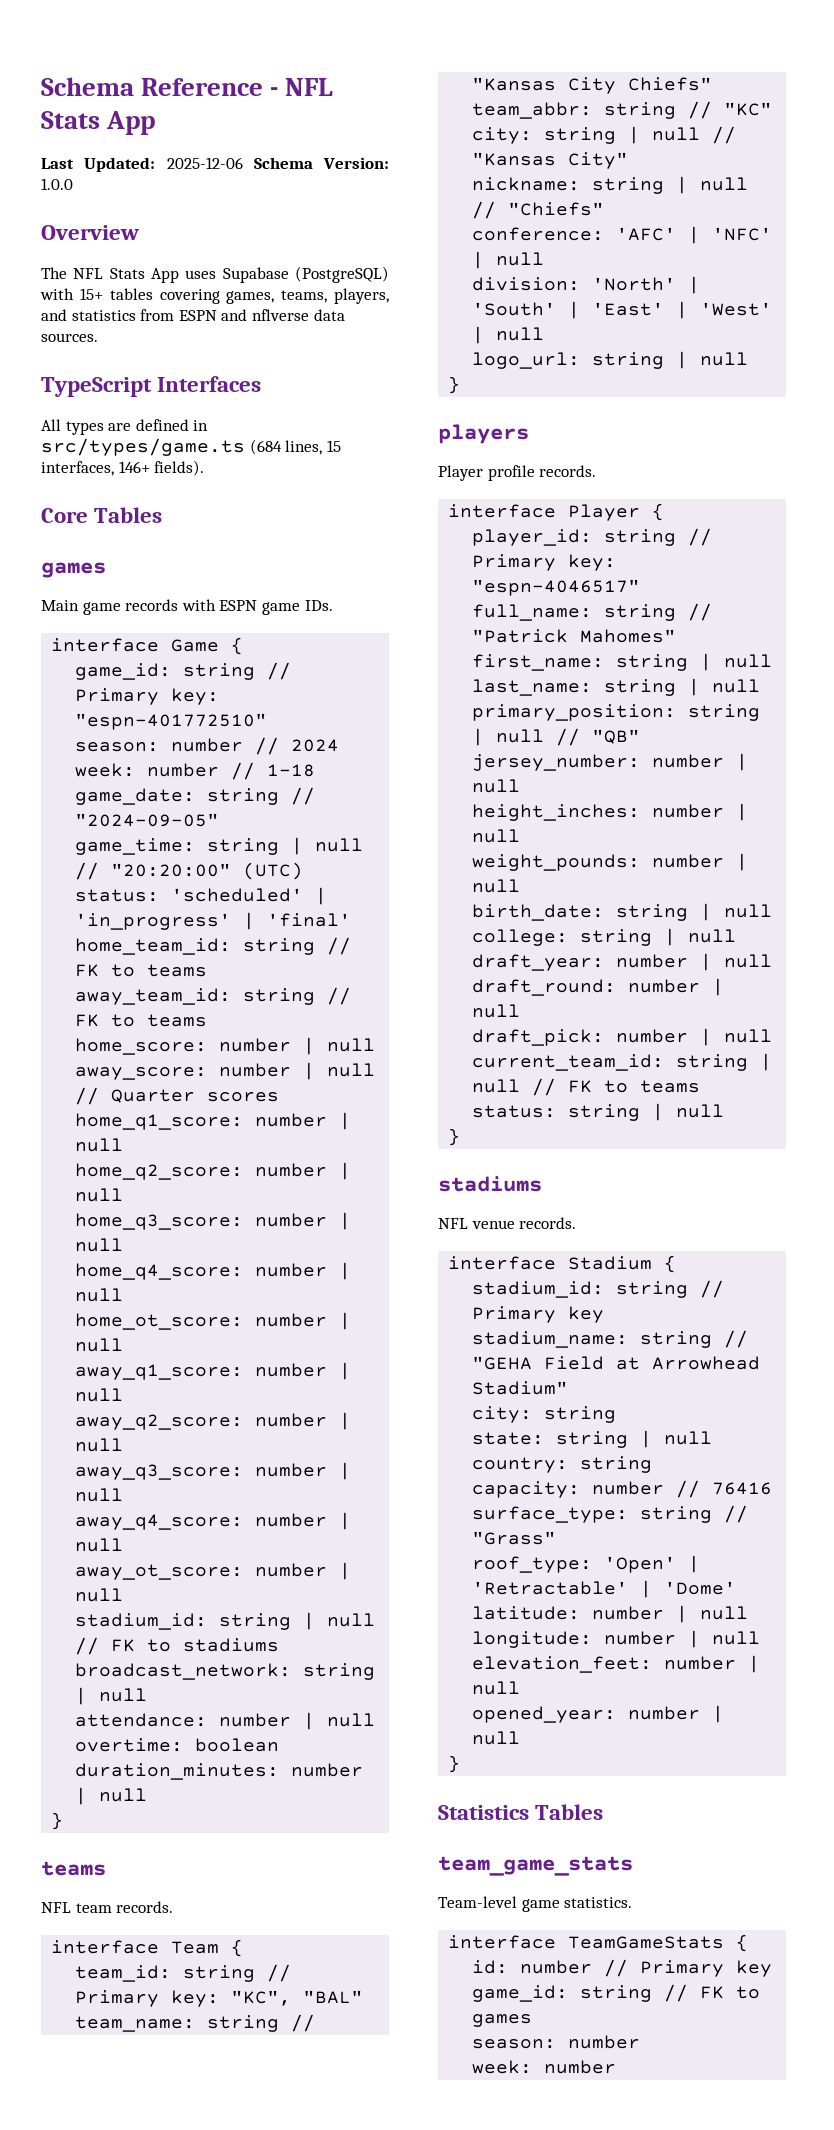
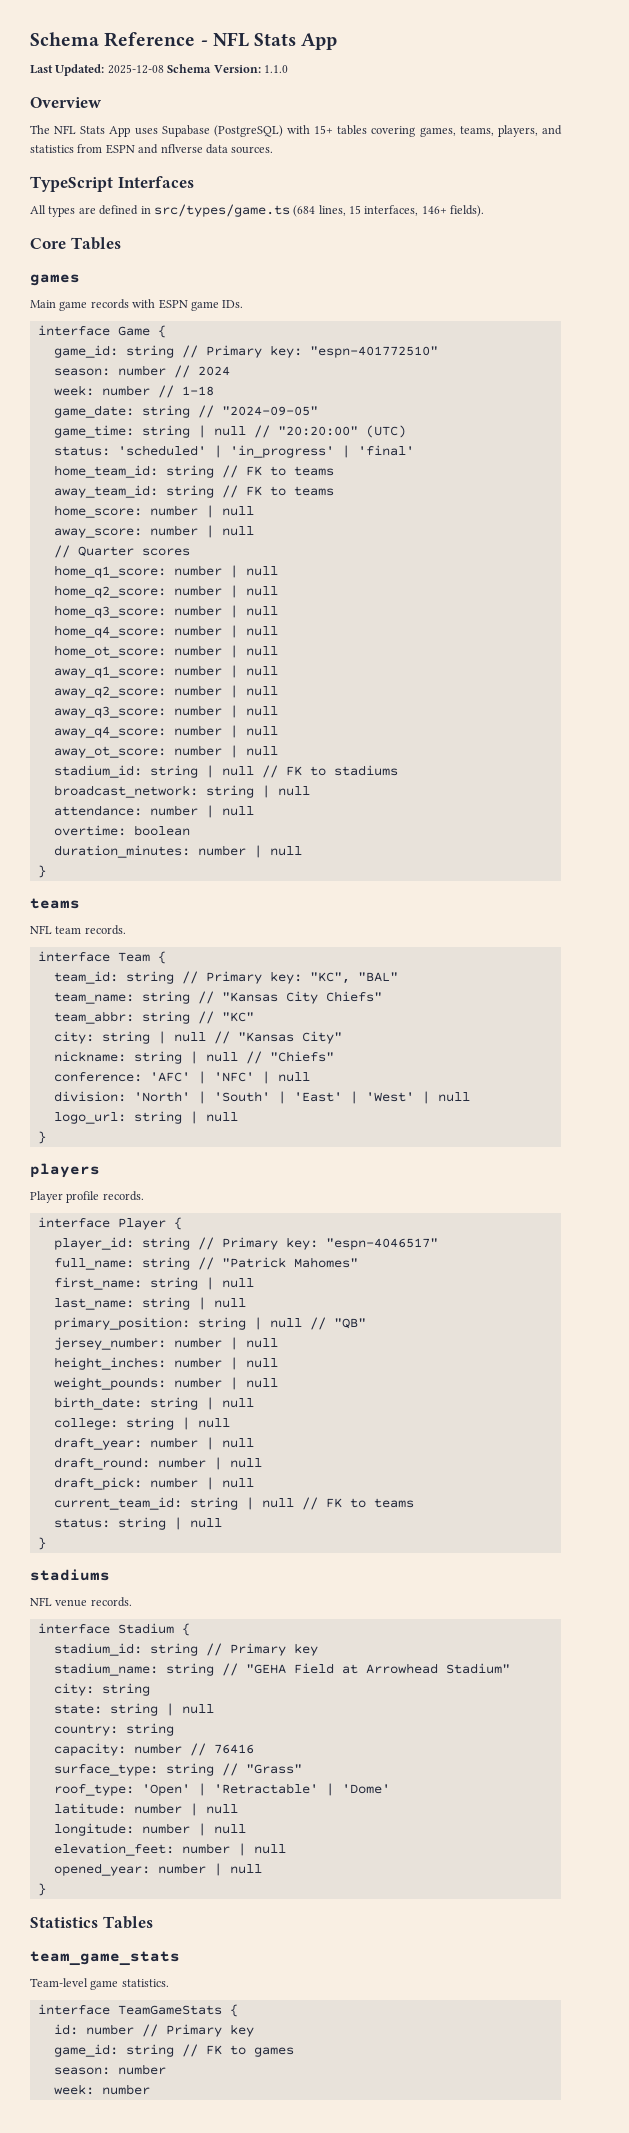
- Last Updated: 2025-12-06 Schema Version: 1.0.0
+ Last Updated: 2025-12-08 Schema Version: 1.1.0

